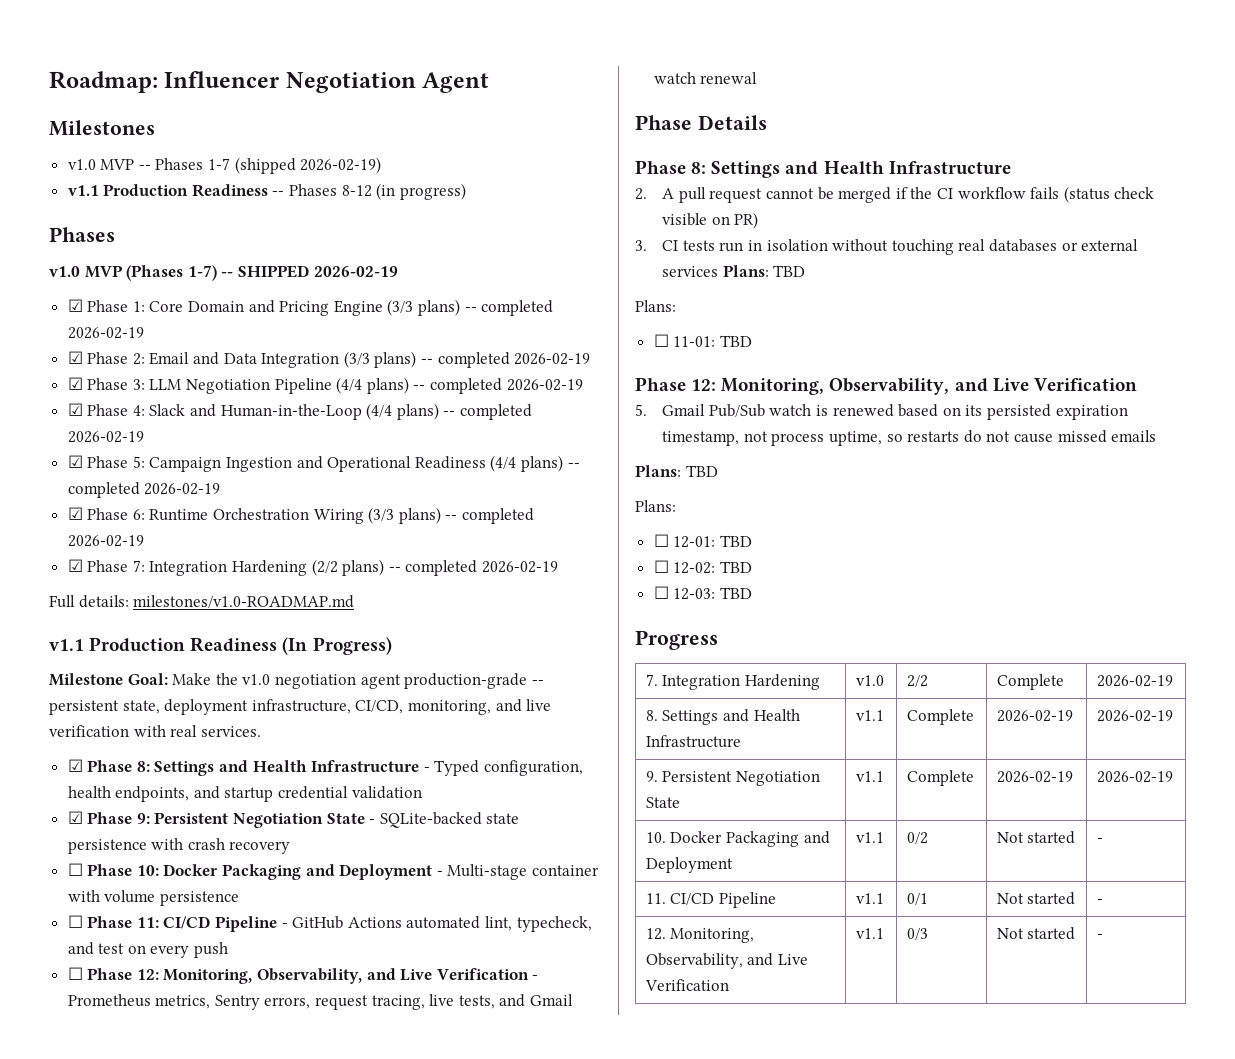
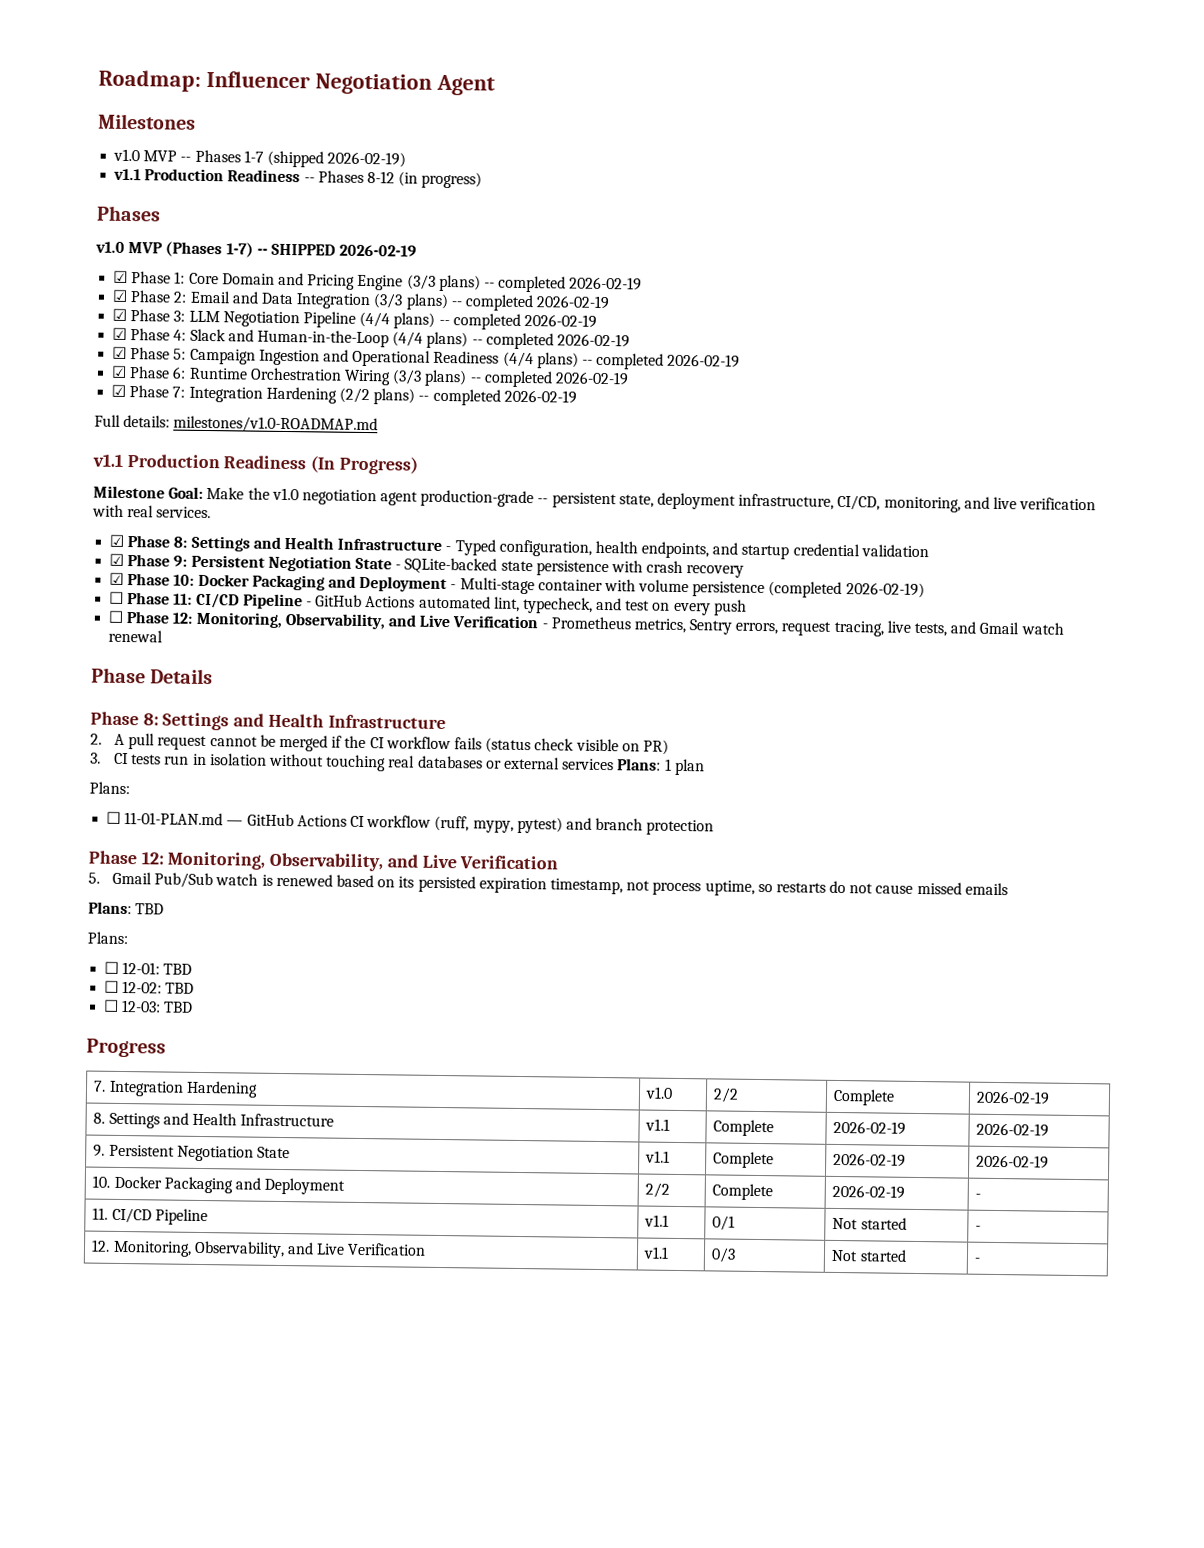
- ☐ Phase 10: Docker Packaging and Deployment - Multi-stage container with volume persistence
+ ☑ Phase 10: Docker Packaging and Deployment - Multi-stage container with volume persistence (completed 2026-02-19)
- 3. CI tests run in isolation without touching real databases or external services Plans: TBD
+ 3. CI tests run in isolation without touching real databases or external services Plans: 1 plan
  Plans:
- ☐ 11-01: TBD
+ ☐ 11-01-PLAN.md — GitHub Actions CI workflow (ruff, mypy, pytest) and branch protection
- 10. Docker Packaging and Deployment | v1.1 | 0/2 | Not started | -
+ 10. Docker Packaging and Deployment | 2/2 | Complete | 2026-02-19 | -

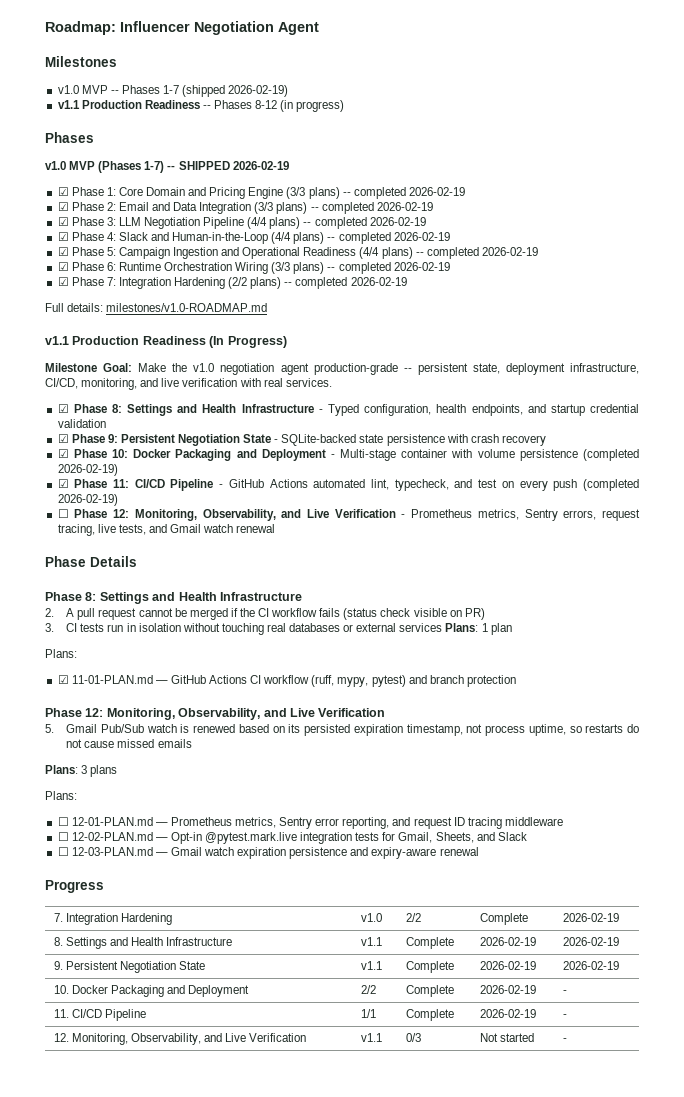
- ☐ Phase 11: CI/CD Pipeline - GitHub Actions automated lint, typecheck, and test on every push
+ ☑ Phase 11: CI/CD Pipeline - GitHub Actions automated lint, typecheck, and test on every push (completed 2026-02-19)
- ☐ 11-01-PLAN.md — GitHub Actions CI workflow (ruff, mypy, pytest) and branch protection
+ ☑ 11-01-PLAN.md — GitHub Actions CI workflow (ruff, mypy, pytest) and branch protection
- Plans: TBD
+ Plans: 3 plans
  Plans:
- ☐ 12-01: TBD
- ☐ 12-02: TBD
- ☐ 12-03: TBD
+ ☐ 12-01-PLAN.md — Prometheus metrics, Sentry error reporting, and request ID tracing middleware
+ ☐ 12-02-PLAN.md — Opt-in @pytest.mark.live integration tests for Gmail, Sheets, and Slack
+ ☐ 12-03-PLAN.md — Gmail watch expiration persistence and expiry-aware renewal
- 11. CI/CD Pipeline | v1.1 | 0/1 | Not started | -
+ 11. CI/CD Pipeline | 1/1 | Complete | 2026-02-19 | -

